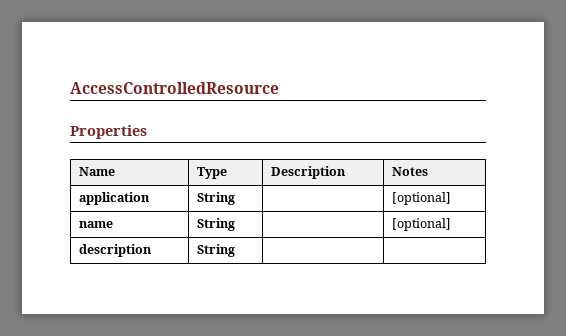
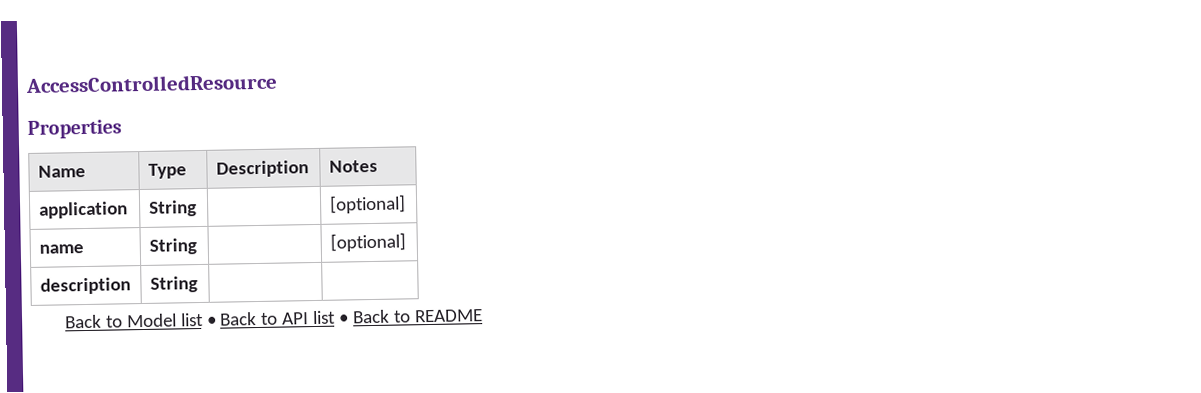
+ Back to Model list • Back to API list • Back to README

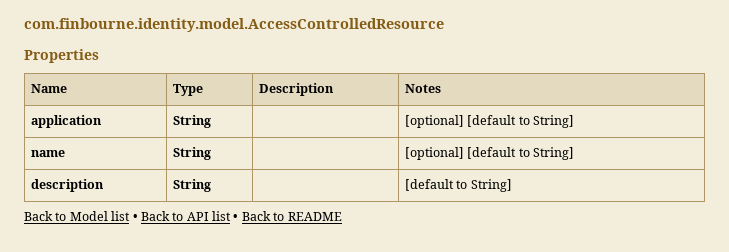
- AccessControlledResource
+ com.finbourne.identity.model.AccessControlledResource
- application | String | | [optional]
+ application | String | | [optional] [default to String]
- name | String | | [optional]
+ name | String | | [optional] [default to String]
- description | String | |
+ description | String | | [default to String]

